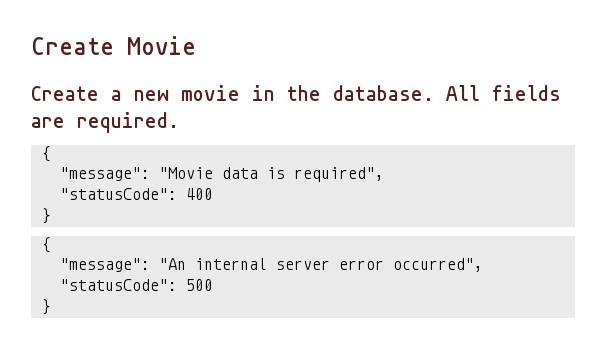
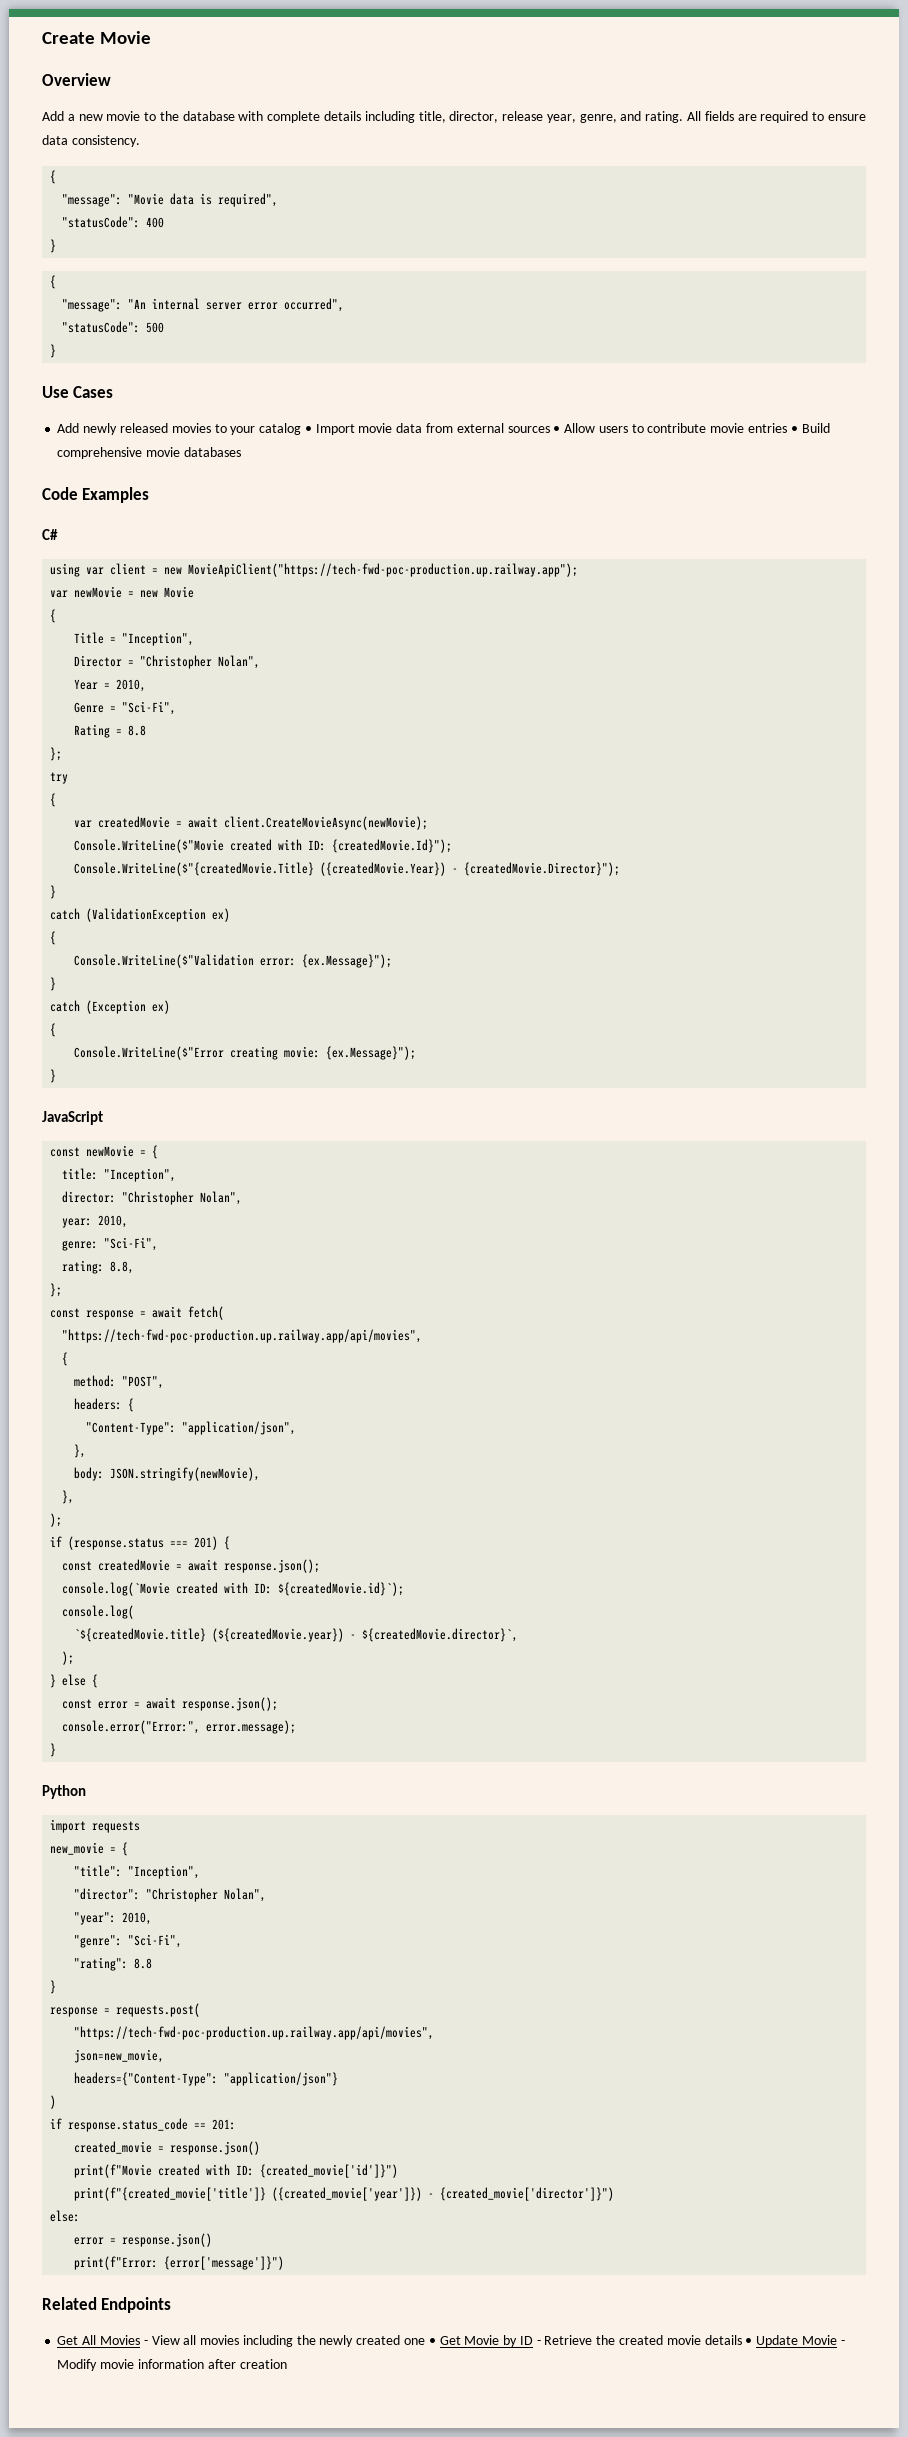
- Create a new movie in the database. All fields are required.
+ Overview
+ Add a new movie to the database with complete details including title, director, release year, genre, and rating. All fields are required to ensure data consistency.
+ Use Cases
+ Add newly released movies to your catalog • Import movie data from external sources • Allow users to contribute movie entries • Build comprehensive movie databases
+ Code Examples
+ C#
+ using var client = new MovieApiClient("https://tech-fwd-poc-production.up.railway.app");
+ var newMovie = new Movie
+ {
+ Title = "Inception",
+ Director = "Christopher Nolan",
+ Year = 2010,
+ Genre = "Sci-Fi",
+ Rating = 8.8
+ };
+ try
+ {
+ var createdMovie = await client.CreateMovieAsync(newMovie);
+ Console.WriteLine($"Movie created with ID: {createdMovie.Id}");
+ Console.WriteLine($"{createdMovie.Title} ({createdMovie.Year}) - {createdMovie.Director}");
+ }
+ catch (ValidationException ex)
+ {
+ Console.WriteLine($"Validation error: {ex.Message}");
+ }
+ catch (Exception ex)
+ {
+ Console.WriteLine($"Error creating movie: {ex.Message}");
+ }
+ JavaScript
+ const newMovie = {
+ title: "Inception",
+ director: "Christopher Nolan",
+ year: 2010,
+ genre: "Sci-Fi",
+ rating: 8.8,
+ };
+ const response = await fetch(
+ "https://tech-fwd-poc-production.up.railway.app/api/movies",
+ {
+ method: "POST",
+ headers: {
+ "Content-Type": "application/json",
+ },
+ body: JSON.stringify(newMovie),
+ },
+ );
+ if (response.status === 201) {
+ const createdMovie = await response.json();
+ console.log(`Movie created with ID: ${createdMovie.id}`);
+ console.log(
+ `${createdMovie.title} (${createdMovie.year}) - ${createdMovie.director}`,
+ );
+ } else {
+ const error = await response.json();
+ console.error("Error:", error.message);
+ }
+ Python
+ import requests
+ new_movie = {
+ "title": "Inception",
+ "director": "Christopher Nolan",
+ "year": 2010,
+ "genre": "Sci-Fi",
+ "rating": 8.8
+ }
+ response = requests.post(
+ "https://tech-fwd-poc-production.up.railway.app/api/movies",
+ json=new_movie,
+ headers={"Content-Type": "application/json"}
+ )
+ if response.status_code == 201:
+ created_movie = response.json()
+ print(f"Movie created with ID: {created_movie['id']}")
+ print(f"{created_movie['title']} ({created_movie['year']}) - {created_movie['director']}")
+ else:
+ error = response.json()
+ print(f"Error: {error['message']}")
+ Related Endpoints
+ Get All Movies - View all movies including the newly created one • Get Movie by ID - Retrieve the created movie details • Update Movie - Modify movie information after creation

